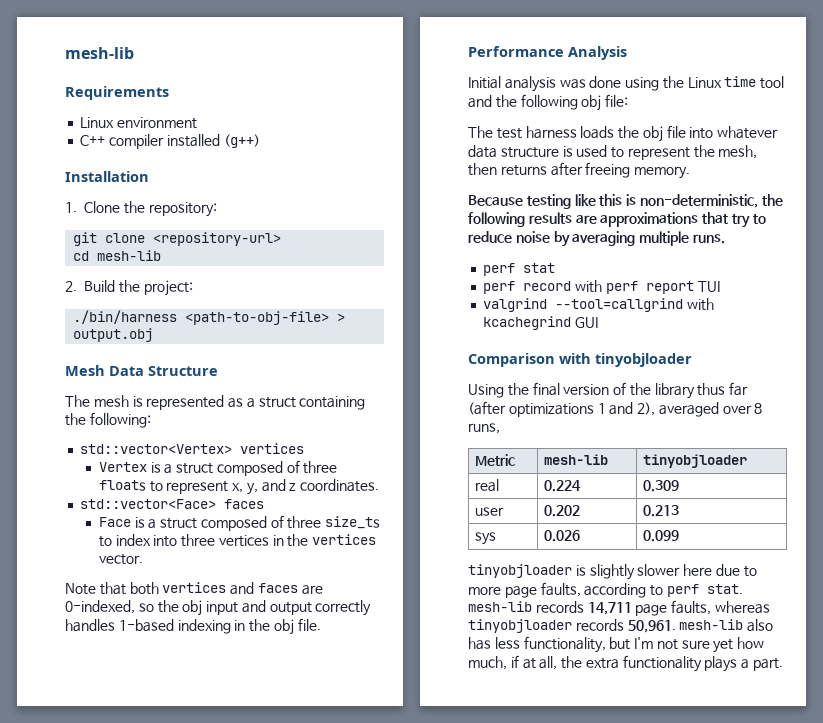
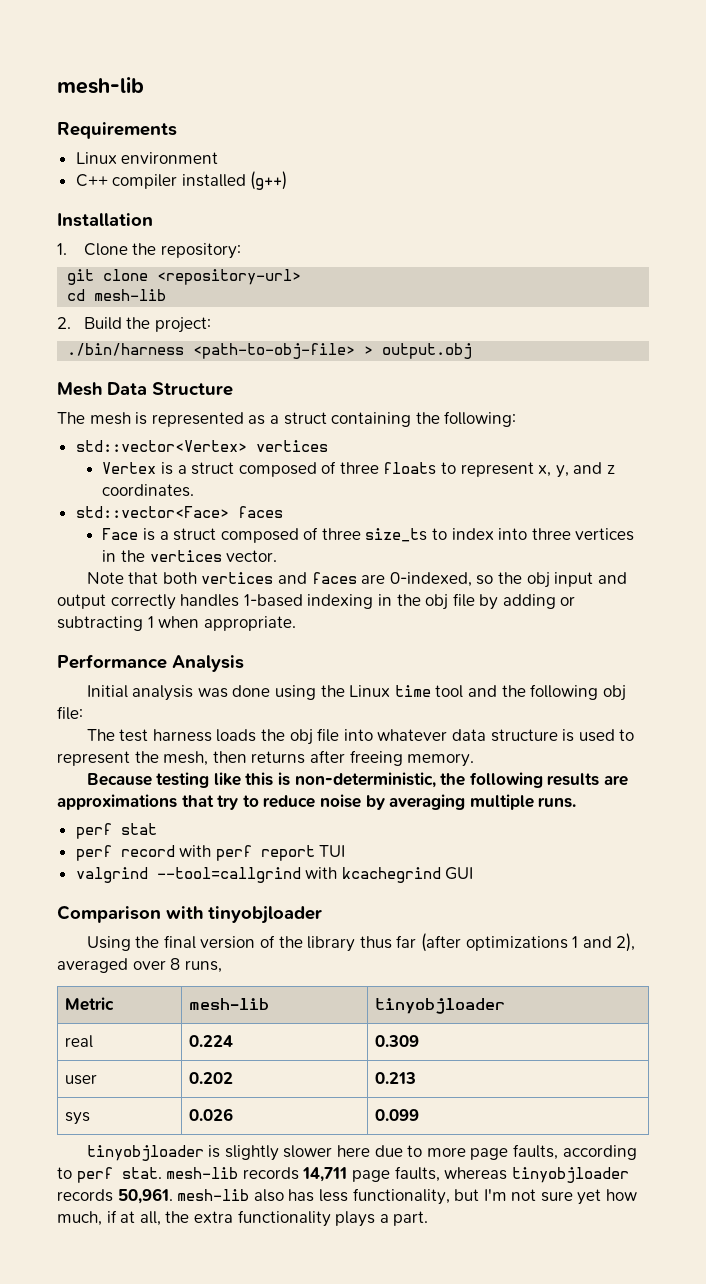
- Note that both vertices and faces are 0-indexed, so the obj input and output correctly handles 1-based indexing in the obj file.
+ Note that both vertices and faces are 0-indexed, so the obj input and output correctly handles 1-based indexing in the obj file by adding or subtracting 1 when appropriate.

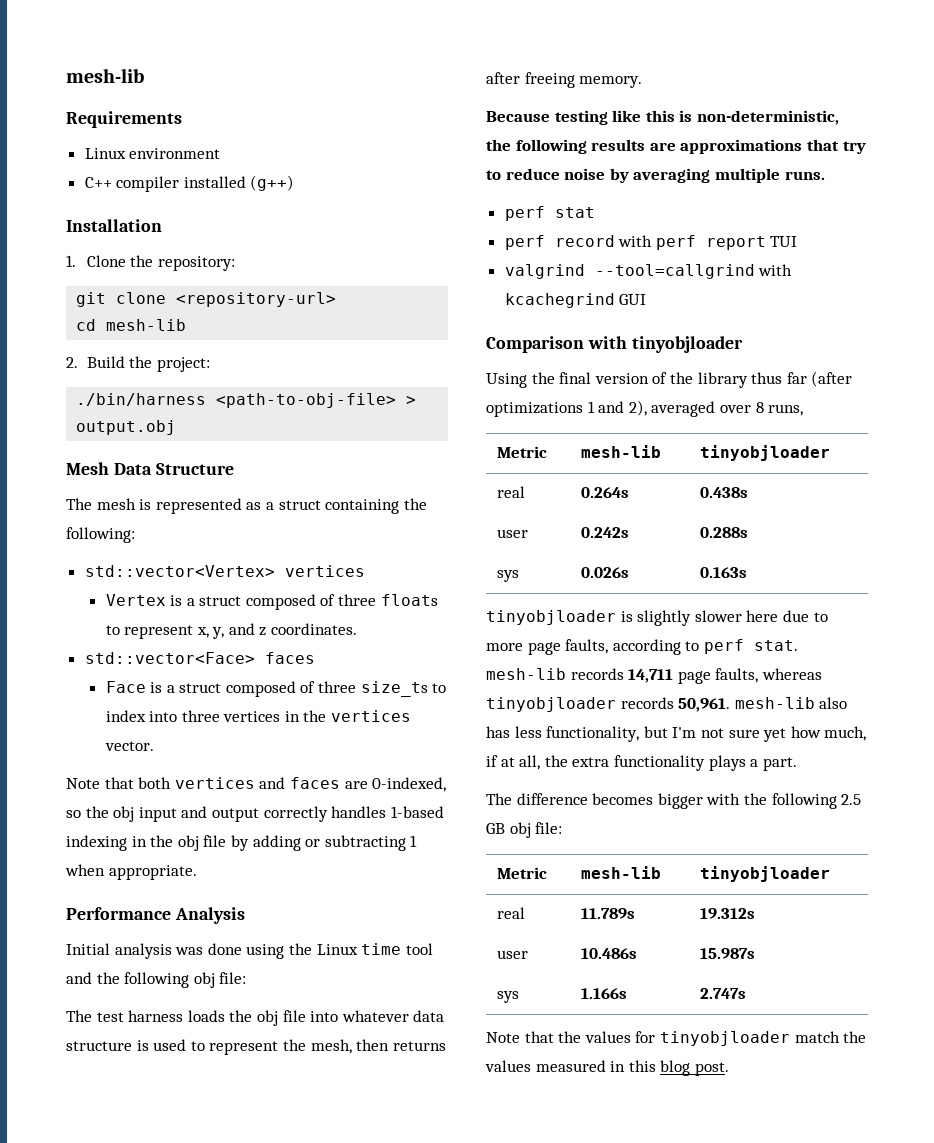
- real | 0.224 | 0.309
- user | 0.202 | 0.213
- sys | 0.026 | 0.099
+ real | 0.264s | 0.438s
+ user | 0.242s | 0.288s
+ sys | 0.026s | 0.163s
+ The difference becomes bigger with the following 2.5 GB obj file:
+ Metric | mesh-lib | tinyobjloader
+ real | 11.789s | 19.312s
+ user | 10.486s | 15.987s
+ sys | 1.166s | 2.747s
+ Note that the values for tinyobjloader match the values measured in this blog post.

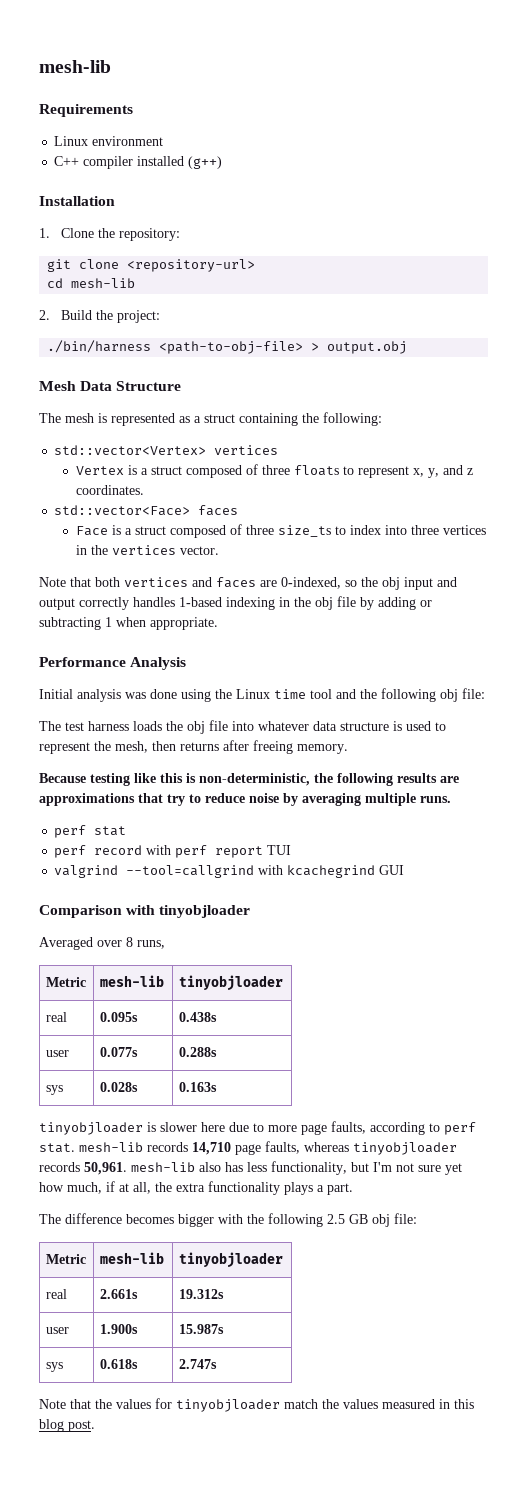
- Using the final version of the library thus far (after optimizations 1 and 2), averaged over 8 runs,
+ Averaged over 8 runs,
- real | 0.264s | 0.438s
+ real | 0.095s | 0.438s
- user | 0.242s | 0.288s
+ user | 0.077s | 0.288s
- sys | 0.026s | 0.163s
+ sys | 0.028s | 0.163s
- tinyobjloader is slightly slower here due to more page faults, according to perf stat. mesh-lib records 14,711 page faults, whereas tinyobjloader records 50,961. mesh-lib also has less functionality, but I'm not sure yet how much, if at all, the extra functionality plays a part.
+ tinyobjloader is slower here due to more page faults, according to perf stat. mesh-lib records 14,710 page faults, whereas tinyobjloader records 50,961. mesh-lib also has less functionality, but I'm not sure yet how much, if at all, the extra functionality plays a part.
- real | 11.789s | 19.312s
+ real | 2.661s | 19.312s
- user | 10.486s | 15.987s
+ user | 1.900s | 15.987s
- sys | 1.166s | 2.747s
+ sys | 0.618s | 2.747s

